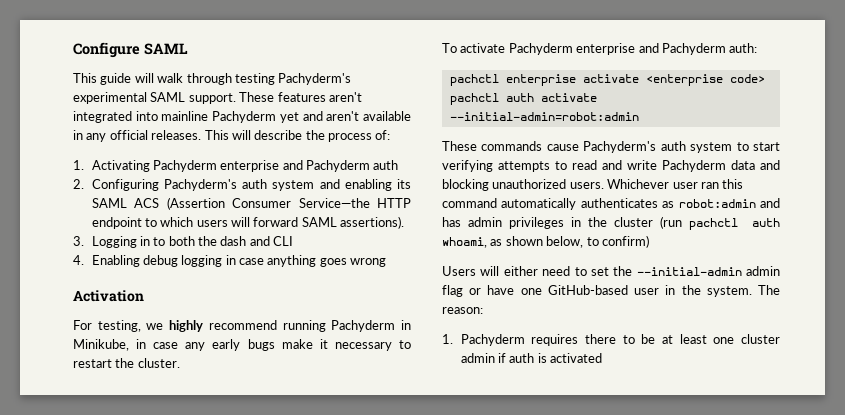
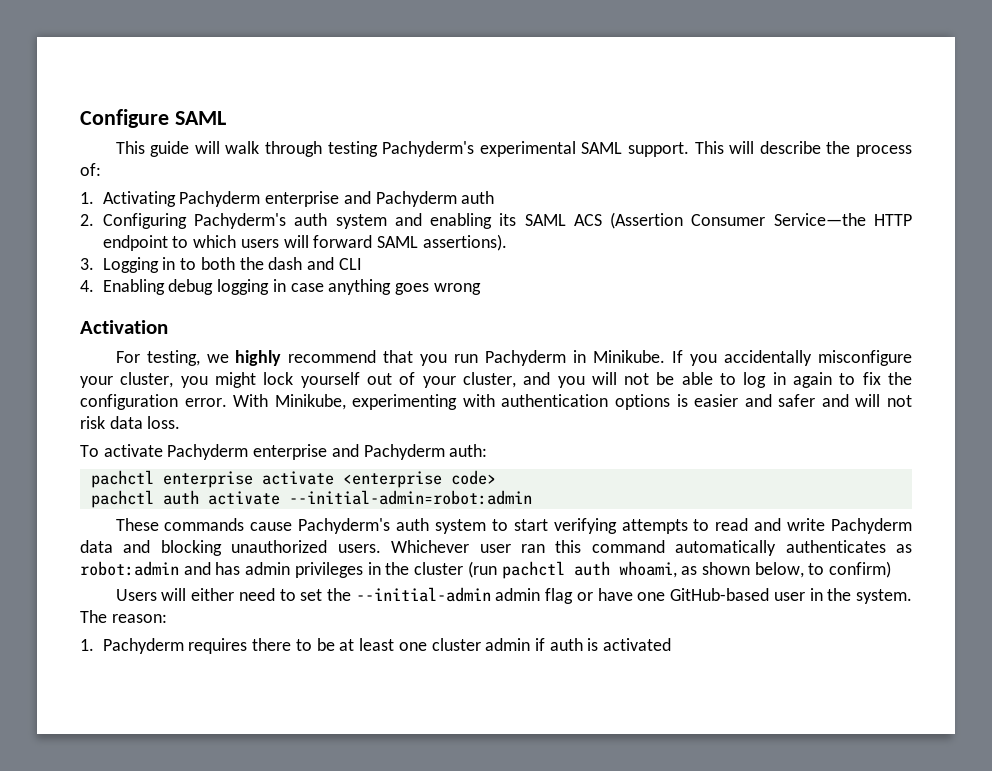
- These features aren't integrated into mainline Pachyderm yet and aren't available in any official releases.
- For testing, we highly recommend running Pachyderm in Minikube, in case any early bugs make it necessary to restart the cluster.
+ For testing, we highly recommend that you run Pachyderm in Minikube. If you accidentally misconfigure your cluster, you might lock yourself out of your cluster, and you will not be able to log in again to fix the configuration error. With Minikube, experimenting with authentication options is easier and safer and will not risk data loss.

